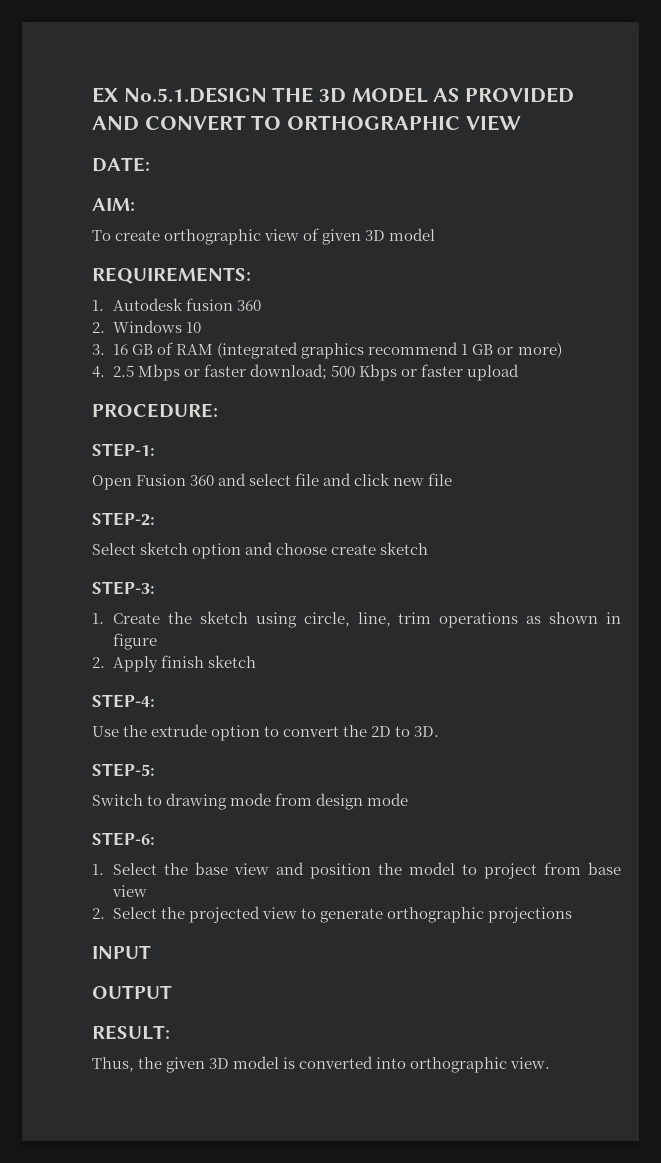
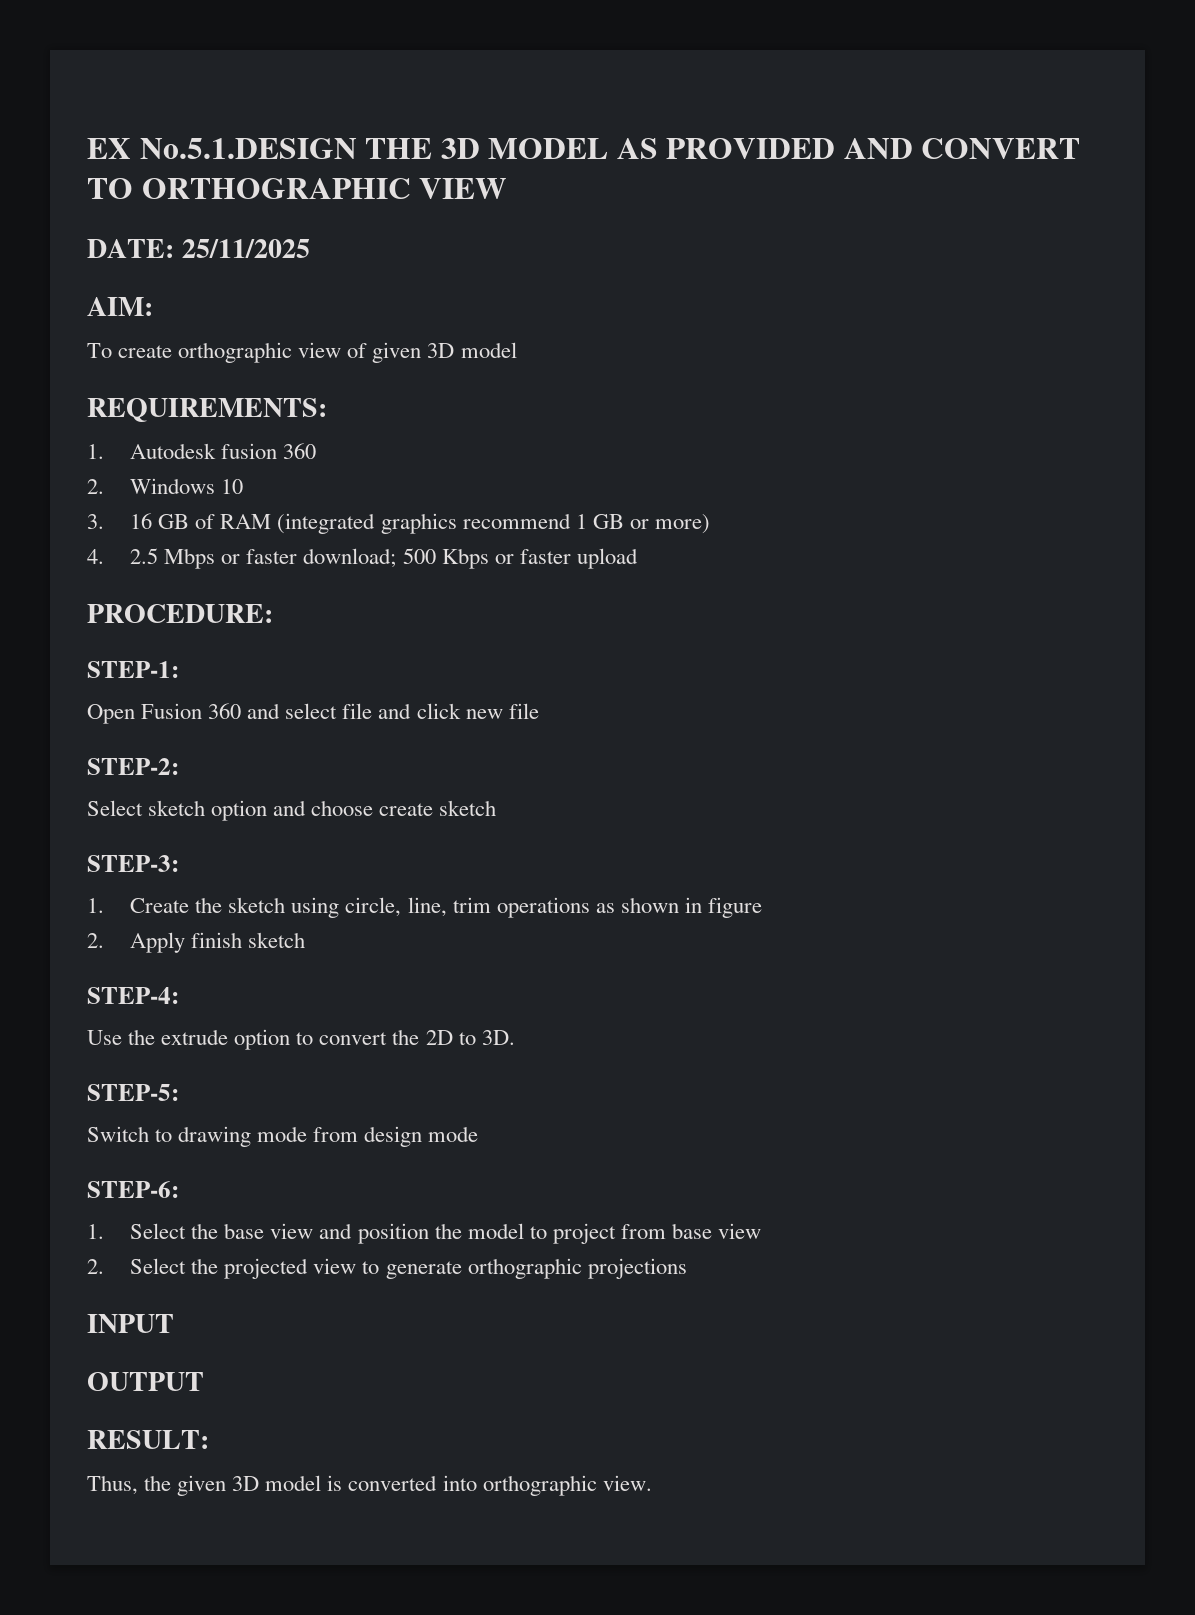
- DATE:
+ DATE: 25/11/2025

